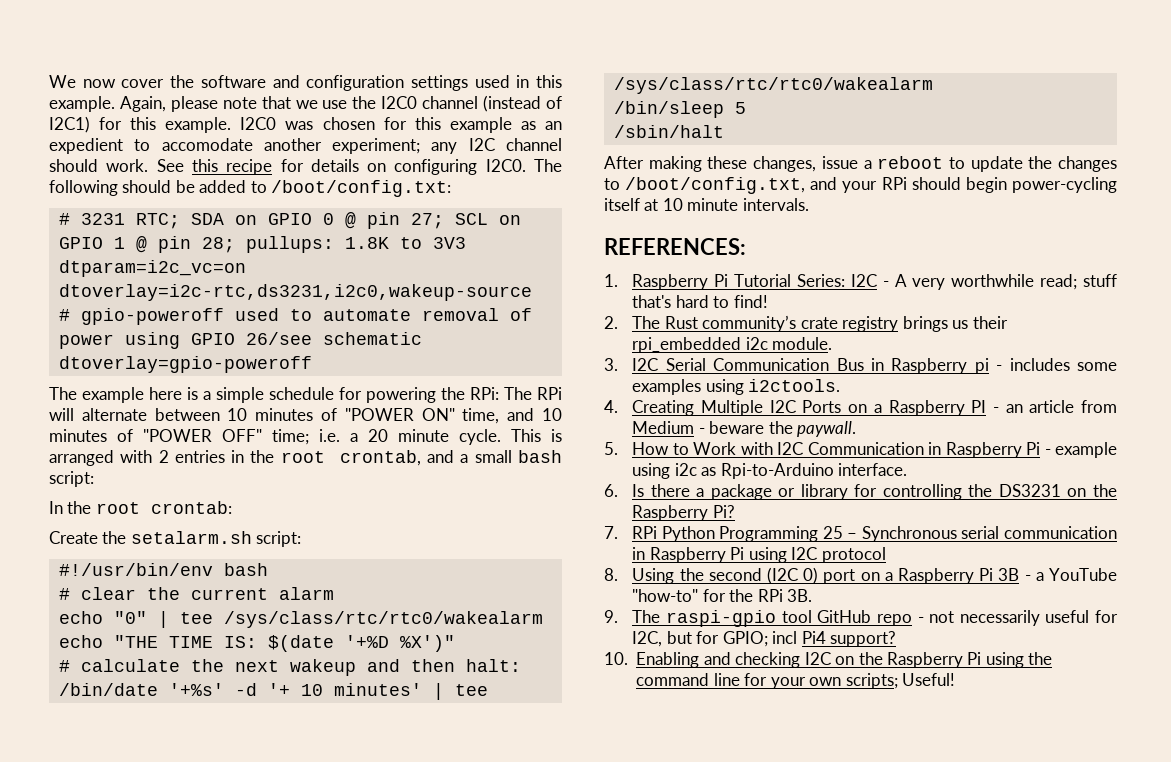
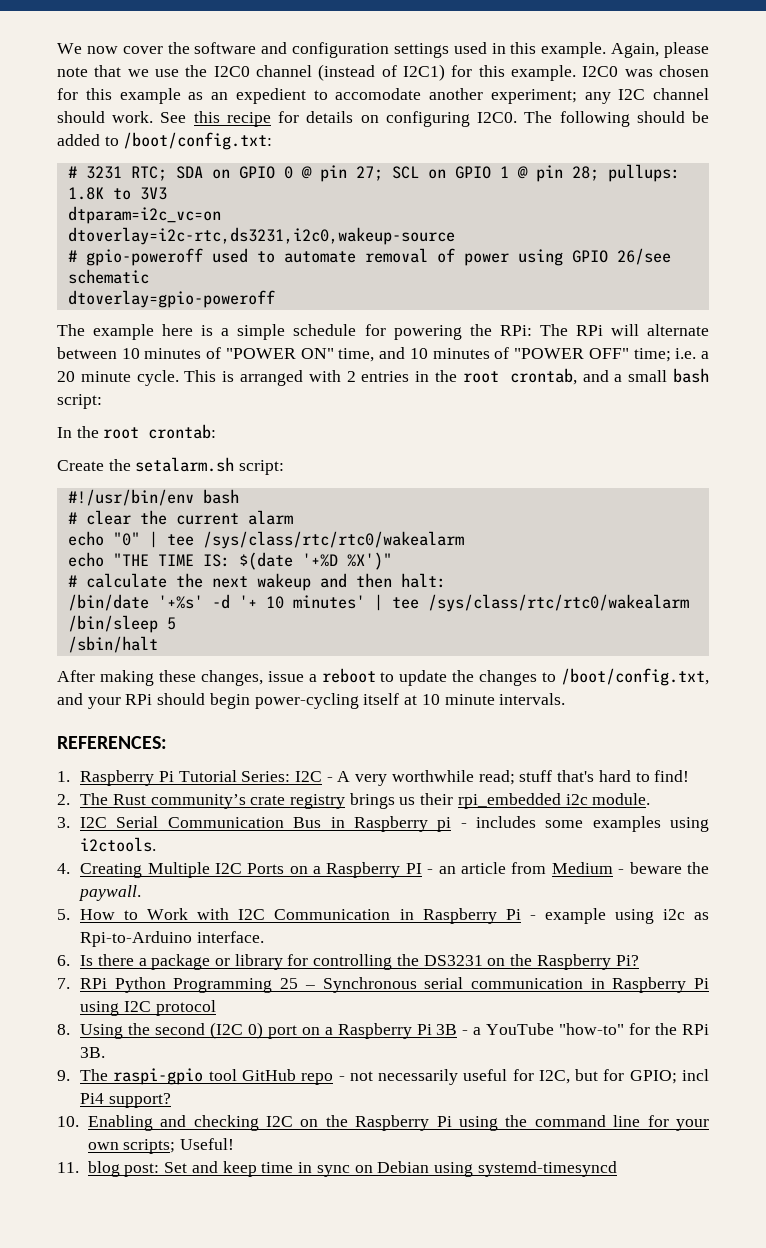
+ 11. blog post: Set and keep time in sync on Debian using systemd-timesyncd

